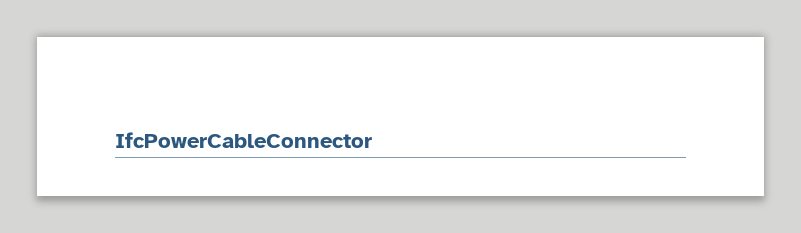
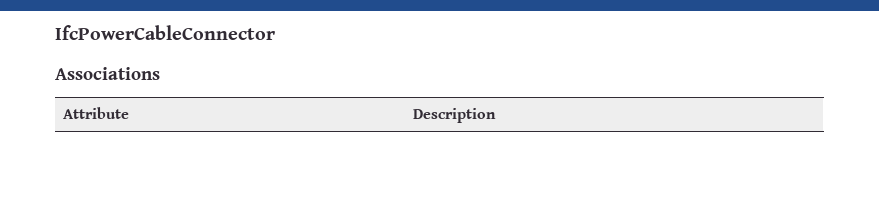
+ Associations
+ Attribute | Description

